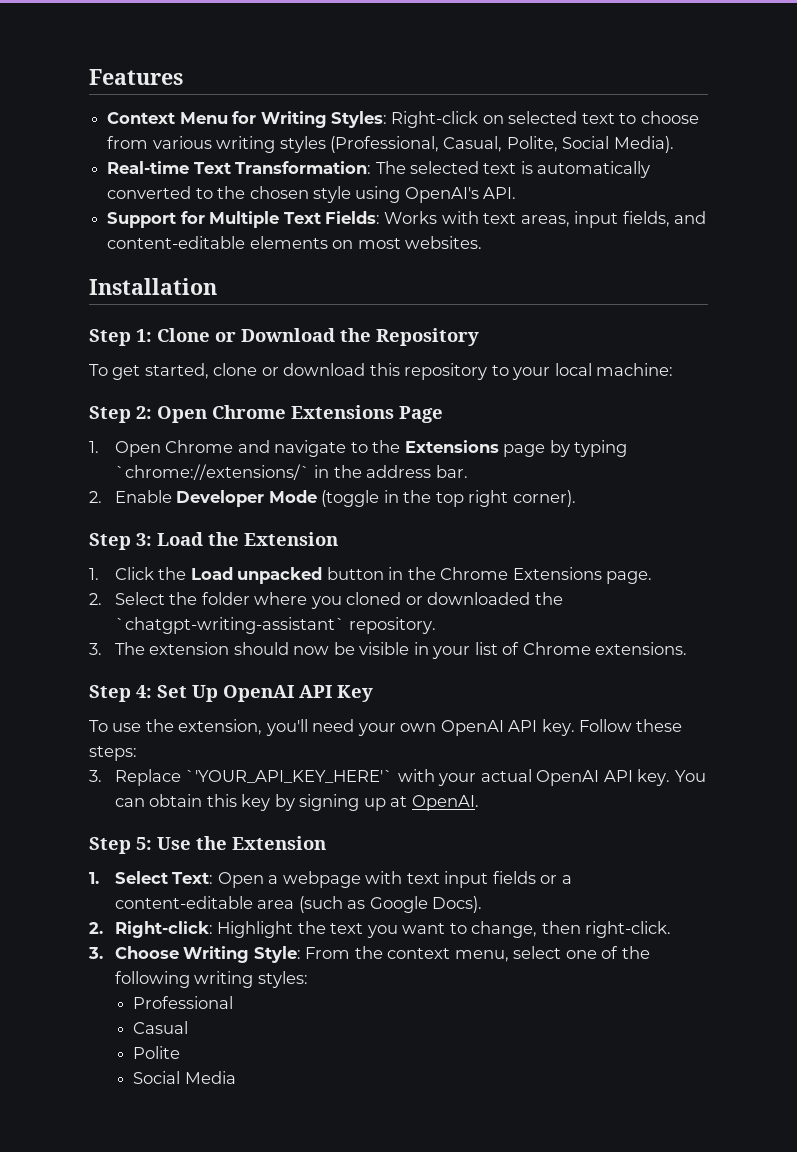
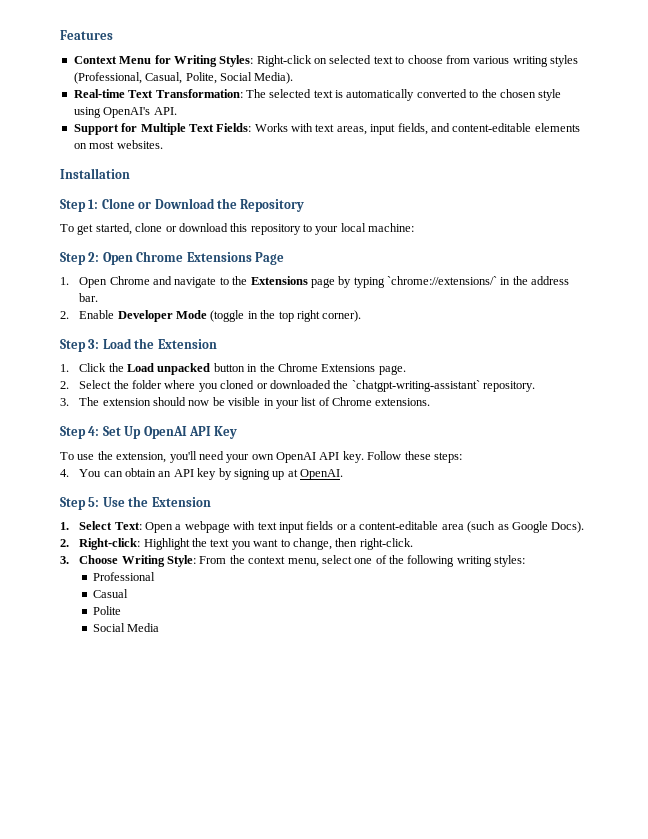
- 3. Replace `'YOUR_API_KEY_HERE'` with your actual OpenAI API key. You can obtain this key by signing up at OpenAI.
+ 4. You can obtain an API key by signing up at OpenAI.

